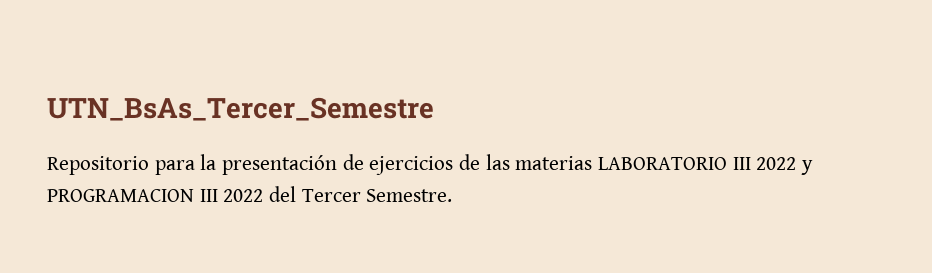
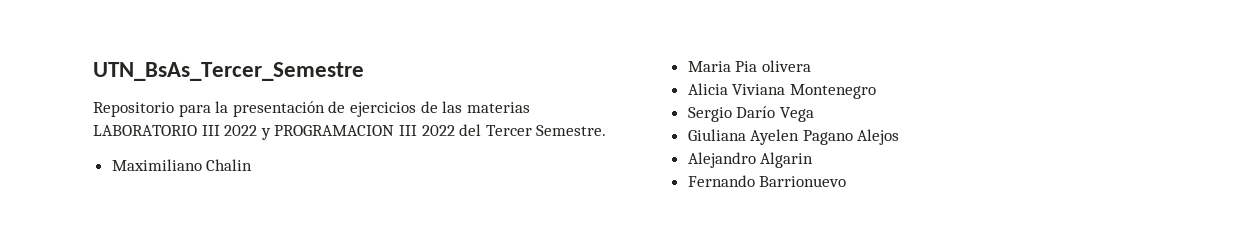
+ Maximiliano Chalin
+ Maria Pia olivera
+ Alicia Viviana Montenegro
+ Sergio Darío Vega
+ Giuliana Ayelen Pagano Alejos
+ Alejandro Algarin
+ Fernando Barrionuevo

